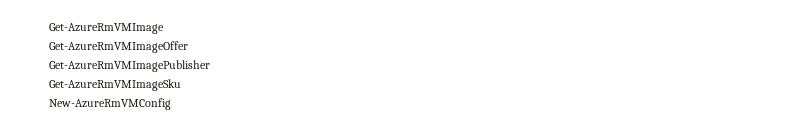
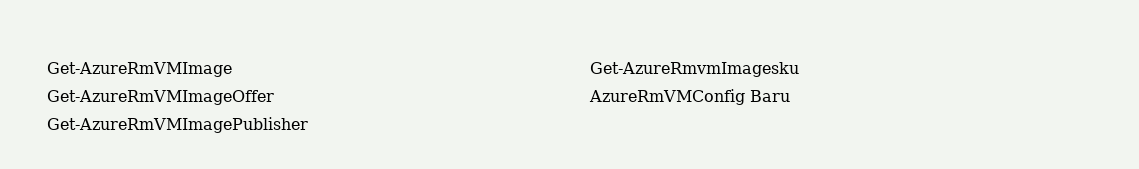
- Get-AzureRmVMImageSku
- New-AzureRmVMConfig
+ Get-AzureRmvmImagesku
+ AzureRmVMConfig Baru

